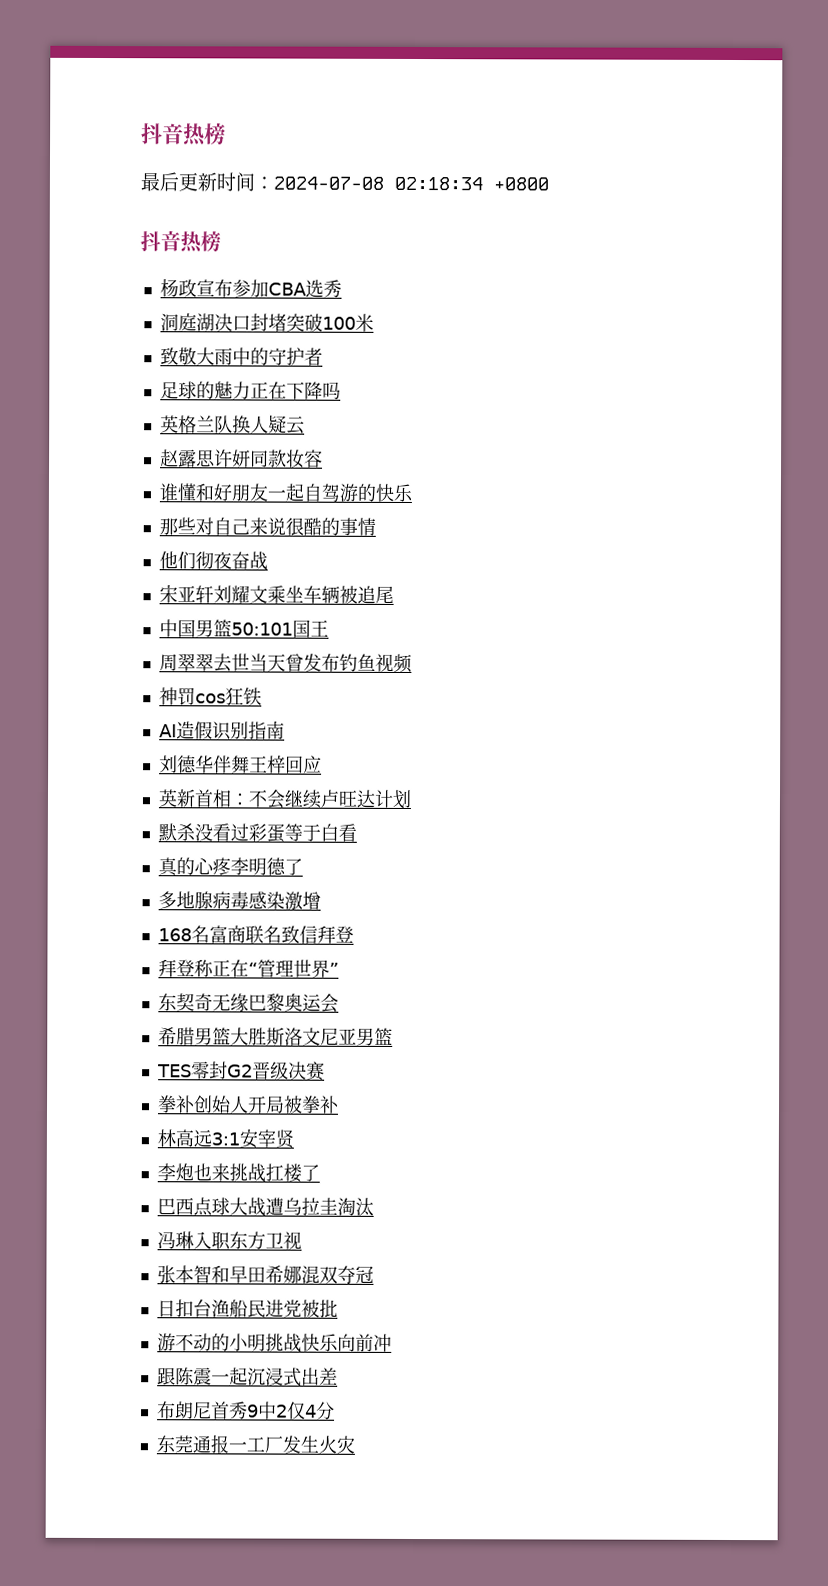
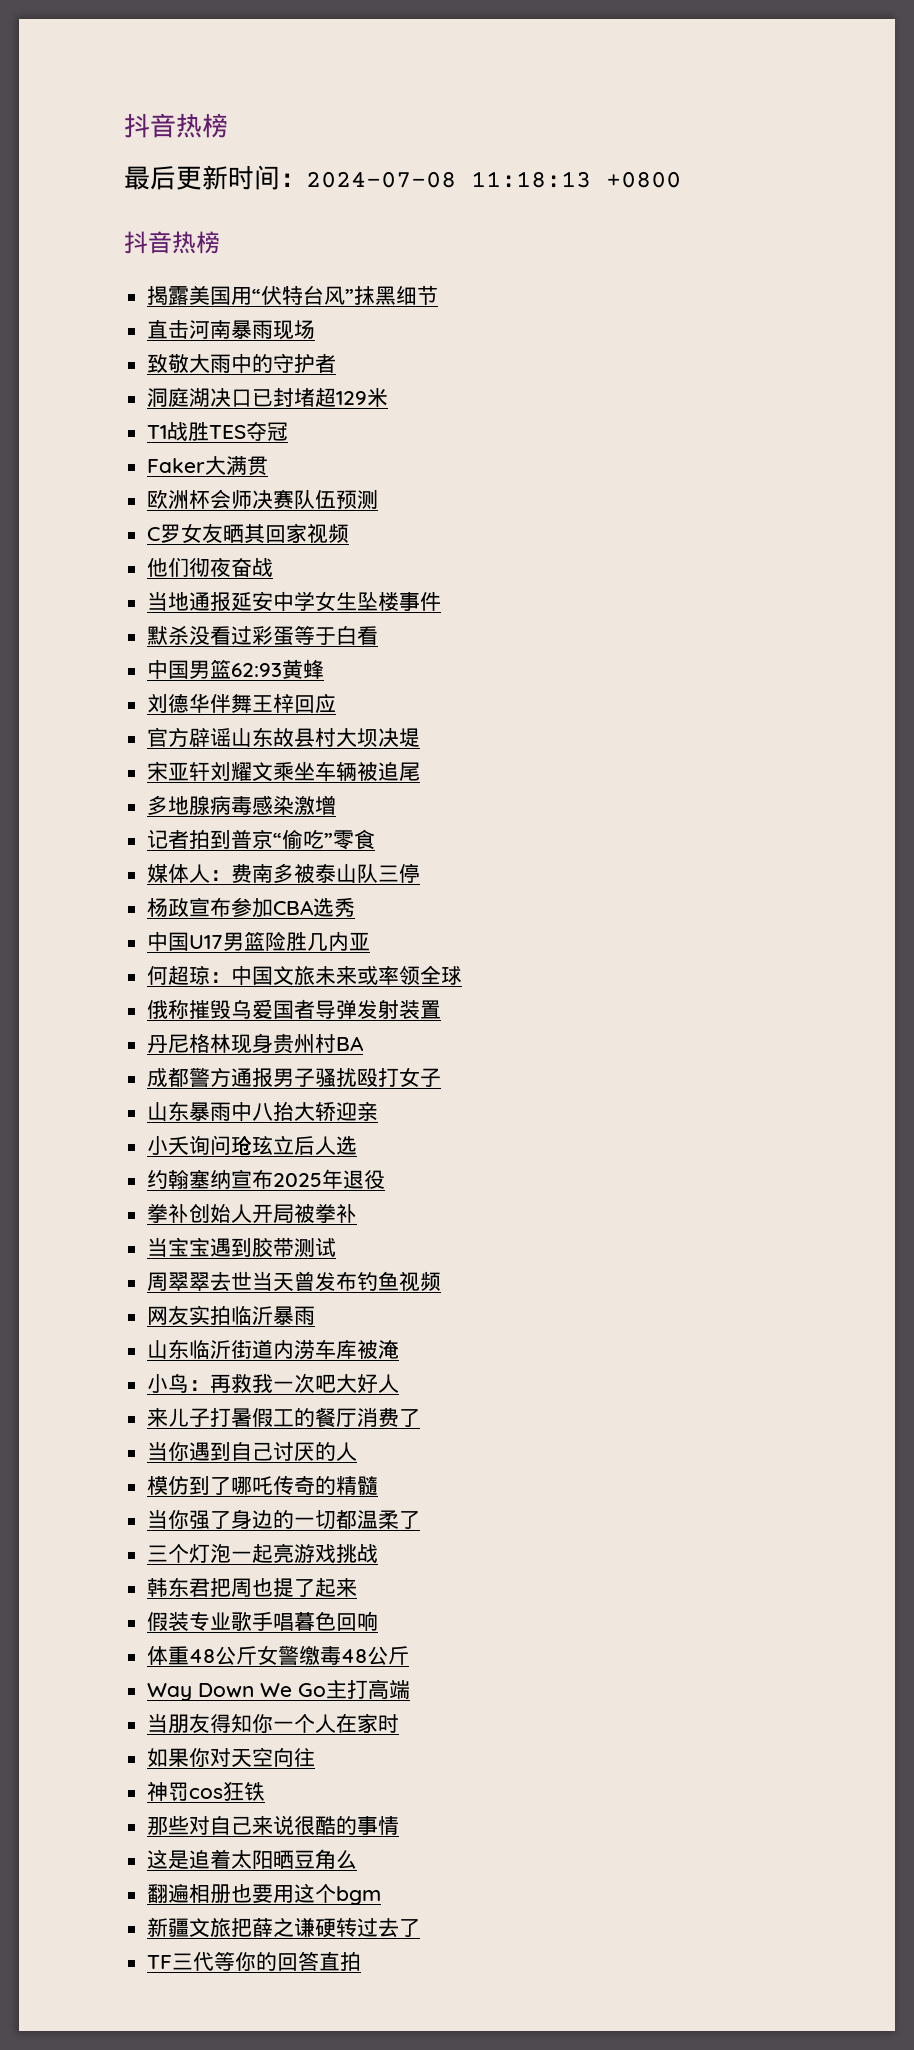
- 最后更新时间：2024-07-08 02:18:34 +0800
+ 最后更新时间：2024-07-08 11:18:13 +0800
- 杨政宣布参加CBA选秀
- 洞庭湖决口封堵突破100米
+ 揭露美国用“伏特台风”抹黑细节
+ 直击河南暴雨现场
- 足球的魅力正在下降吗
- 英格兰队换人疑云
- 赵露思许妍同款妆容
- 谁懂和好朋友一起自驾游的快乐
- 那些对自己来说很酷的事情
+ 洞庭湖决口已封堵超129米
+ T1战胜TES夺冠
+ Faker大满贯
+ 欧洲杯会师决赛队伍预测
+ C罗女友晒其回家视频
  他们彻夜奋战
+ 当地通报延安中学女生坠楼事件
+ 默杀没看过彩蛋等于白看
+ 中国男篮62:93黄蜂
+ 刘德华伴舞王梓回应
+ 官方辟谣山东故县村大坝决堤
- 中国男篮50:101国王
+ 多地腺病毒感染激增
+ 记者拍到普京“偷吃”零食
+ 媒体人：费南多被泰山队三停
+ 杨政宣布参加CBA选秀
+ 中国U17男篮险胜几内亚
+ 何超琼：中国文旅未来或率领全球
+ 俄称摧毁乌爱国者导弹发射装置
+ 丹尼格林现身贵州村BA
+ 成都警方通报男子骚扰殴打女子
+ 山东暴雨中八抬大轿迎亲
+ 小夭询问玱玹立后人选
+ 约翰塞纳宣布2025年退役
+ 拳补创始人开局被拳补
+ 当宝宝遇到胶带测试
+ 网友实拍临沂暴雨
+ 山东临沂街道内涝车库被淹
+ 小鸟：再救我一次吧大好人
+ 来儿子打暑假工的餐厅消费了
+ 当你遇到自己讨厌的人
+ 模仿到了哪吒传奇的精髓
+ 当你强了身边的一切都温柔了
+ 三个灯泡一起亮游戏挑战
+ 韩东君把周也提了起来
+ 假装专业歌手唱暮色回响
+ 体重48公斤女警缴毒48公斤
+ Way Down We Go主打高端
+ 当朋友得知你一个人在家时
+ 如果你对天空向往
  神罚cos狂铁
- AI造假识别指南
- 刘德华伴舞王梓回应
- 英新首相：不会继续卢旺达计划
- 默杀没看过彩蛋等于白看
- 真的心疼李明德了
- 多地腺病毒感染激增
- 168名富商联名致信拜登
- 拜登称正在“管理世界”
- 东契奇无缘巴黎奥运会
- 希腊男篮大胜斯洛文尼亚男篮
- TES零封G2晋级决赛
- 拳补创始人开局被拳补
- 林高远3:1安宰贤
- 李炮也来挑战扛楼了
- 巴西点球大战遭乌拉圭淘汰
- 冯琳入职东方卫视
- 张本智和早田希娜混双夺冠
- 日扣台渔船民进党被批
- 游不动的小明挑战快乐向前冲
- 跟陈震一起沉浸式出差
- 布朗尼首秀9中2仅4分
- 东莞通报一工厂发生火灾
+ 那些对自己来说很酷的事情
+ 这是追着太阳晒豆角么
+ 翻遍相册也要用这个bgm
+ 新疆文旅把薛之谦硬转过去了
+ TF三代等你的回答直拍

